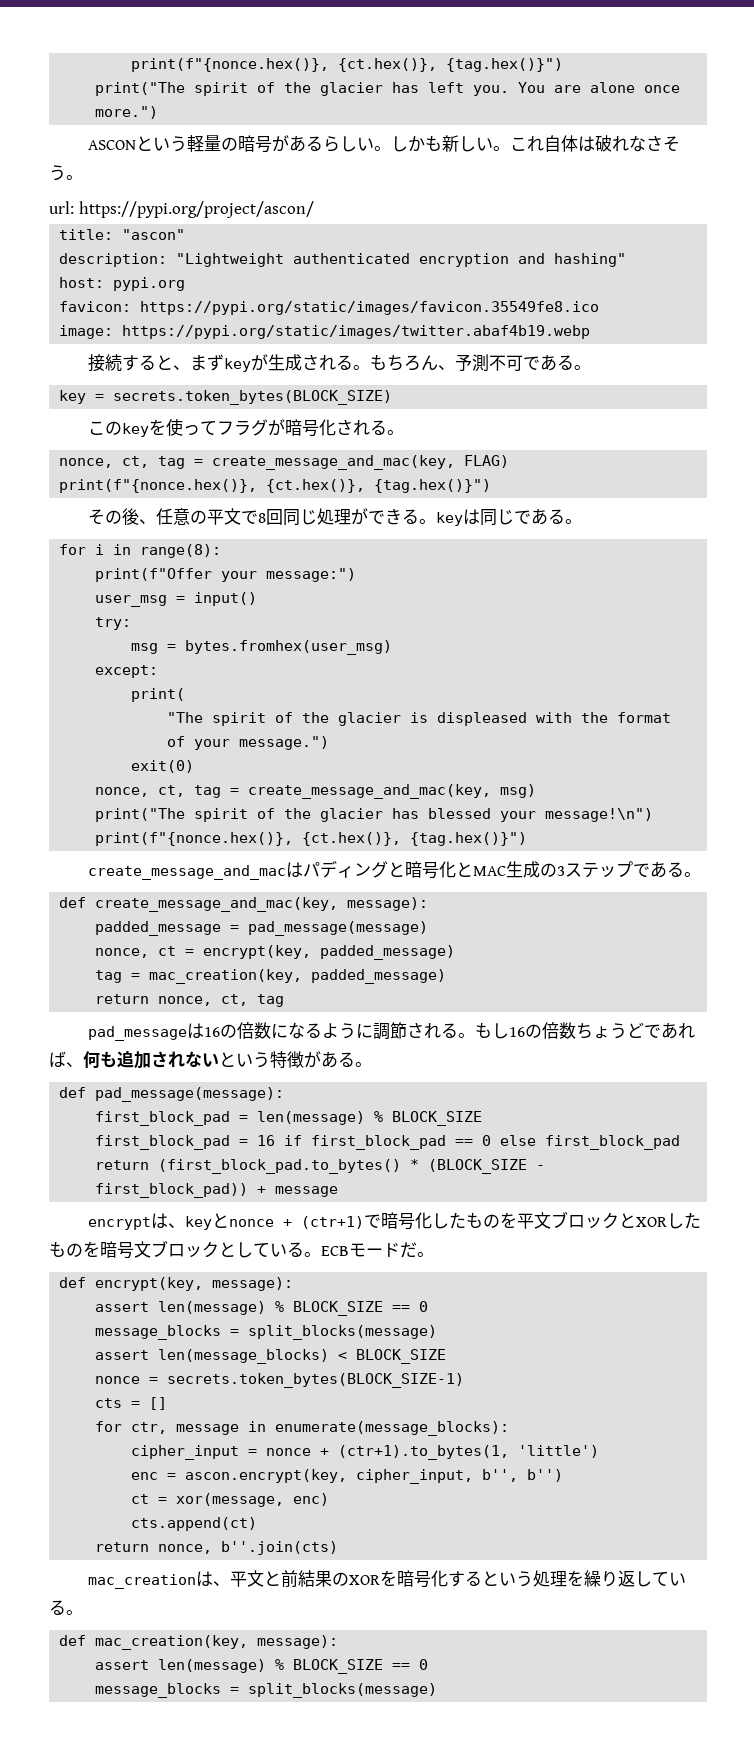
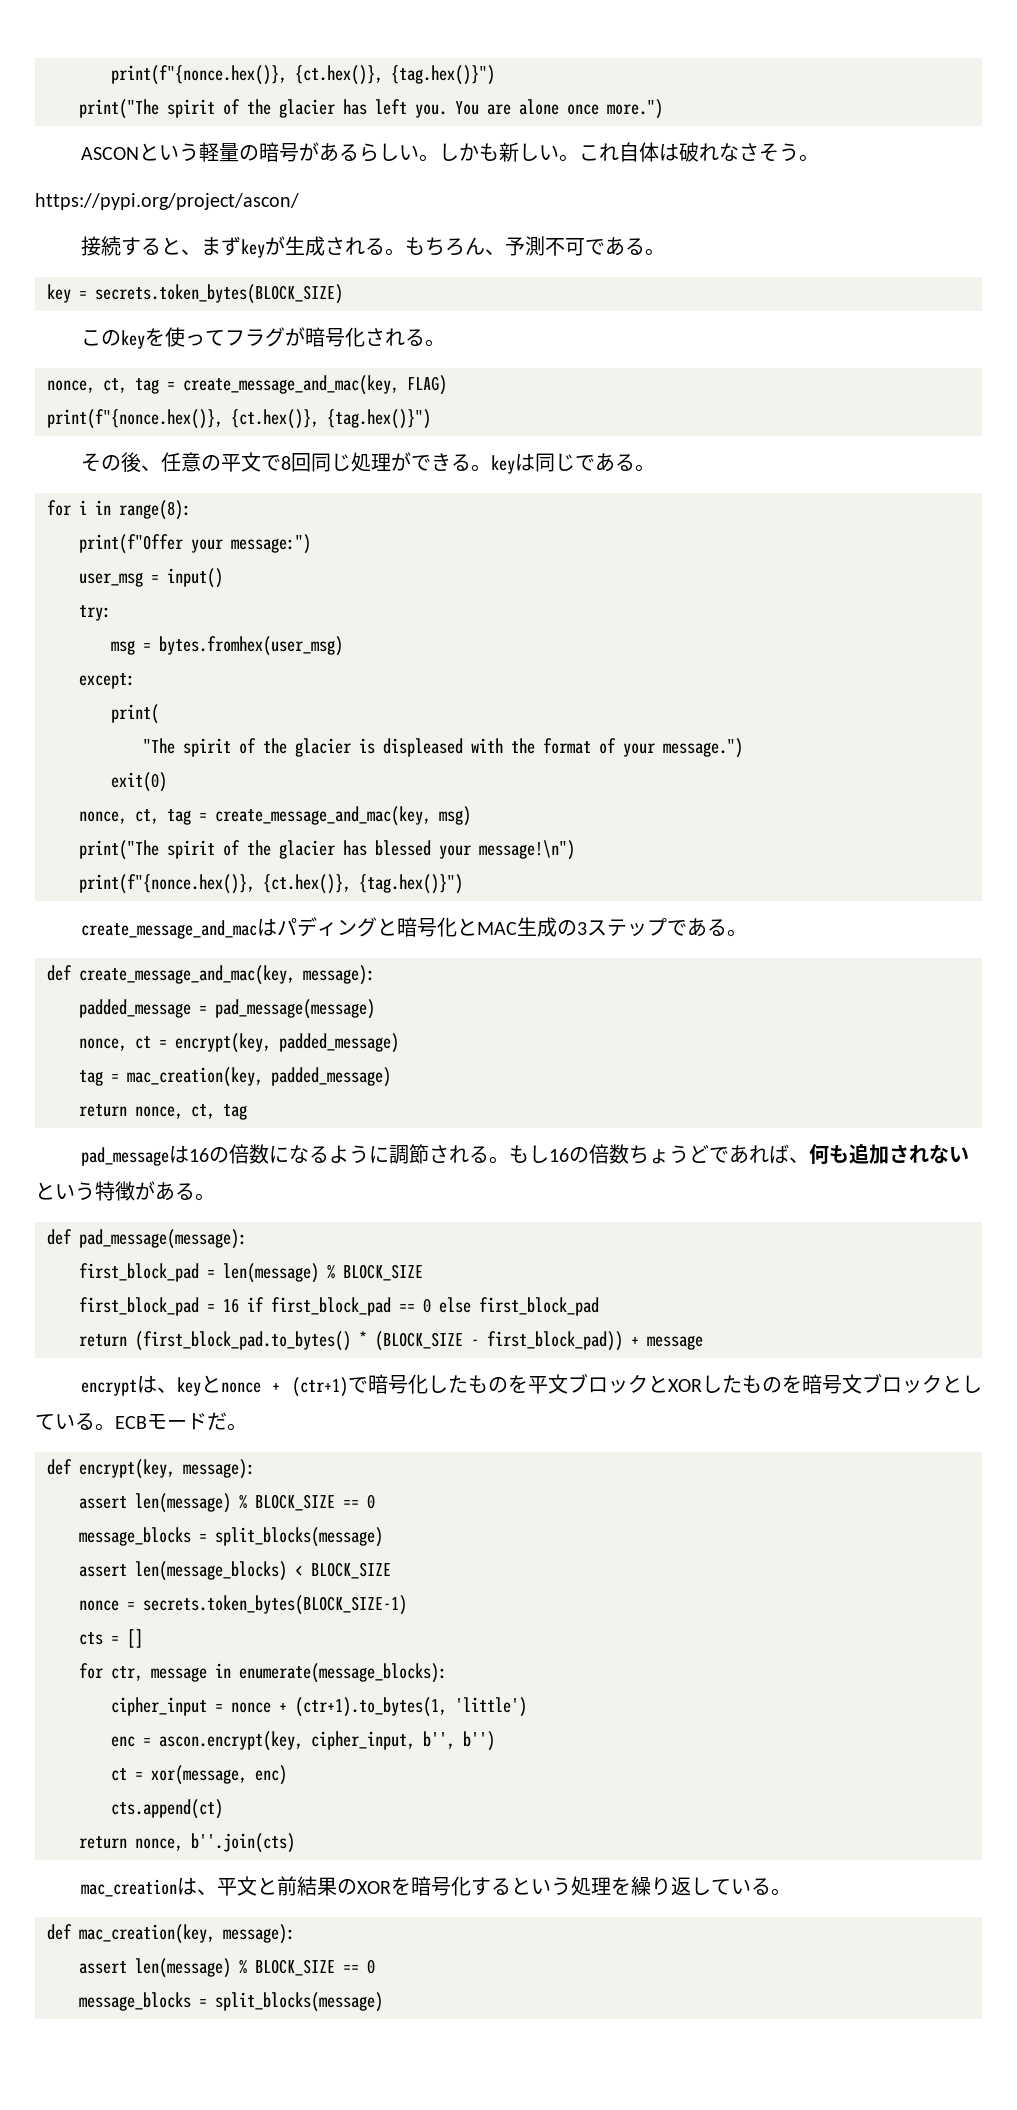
- url: https://pypi.org/project/ascon/
+ https://pypi.org/project/ascon/
- title: "ascon"
- description: "Lightweight authenticated encryption and hashing"
- host: pypi.org
- favicon: https://pypi.org/static/images/favicon.35549fe8.ico
- image: https://pypi.org/static/images/twitter.abaf4b19.webp

